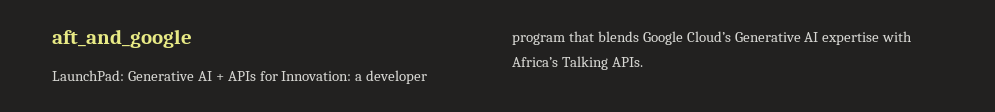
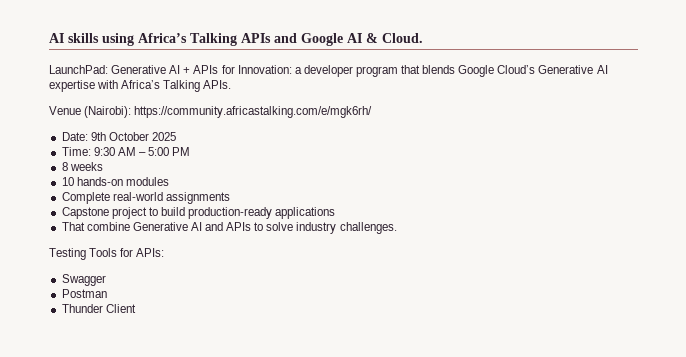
- aft_and_google
+ AI skills using Africa’s Talking APIs and Google AI & Cloud.
+ Venue (Nairobi): https://community.africastalking.com/e/mgk6rh/
+ Date: 9th October 2025
+ Time: 9:30 AM – 5:00 PM
+ 8 weeks
+ 10 hands-on modules
+ Complete real-world assignments
+ Capstone project to build production-ready applications
+ That combine Generative AI and APIs to solve industry challenges.
+ Testing Tools for APIs:
+ Swagger
+ Postman
+ Thunder Client

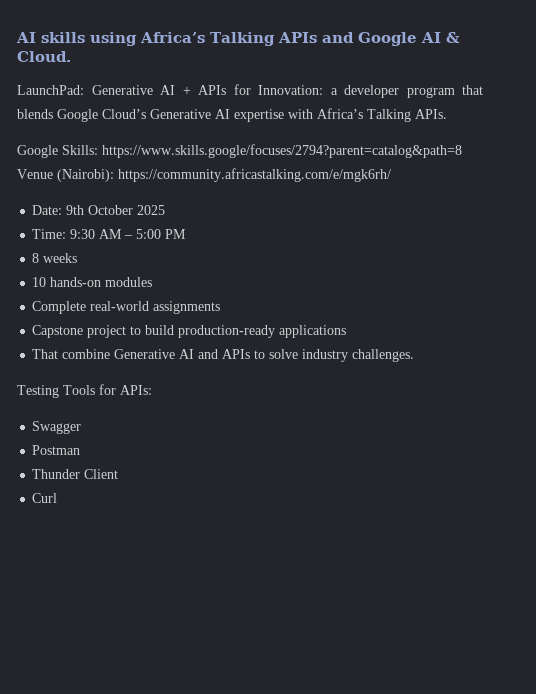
- Venue (Nairobi): https://community.africastalking.com/e/mgk6rh/
+ Google Skills: https://www.skills.google/focuses/2794?parent=catalog&path=8 Venue (Nairobi): https://community.africastalking.com/e/mgk6rh/
+ Curl

